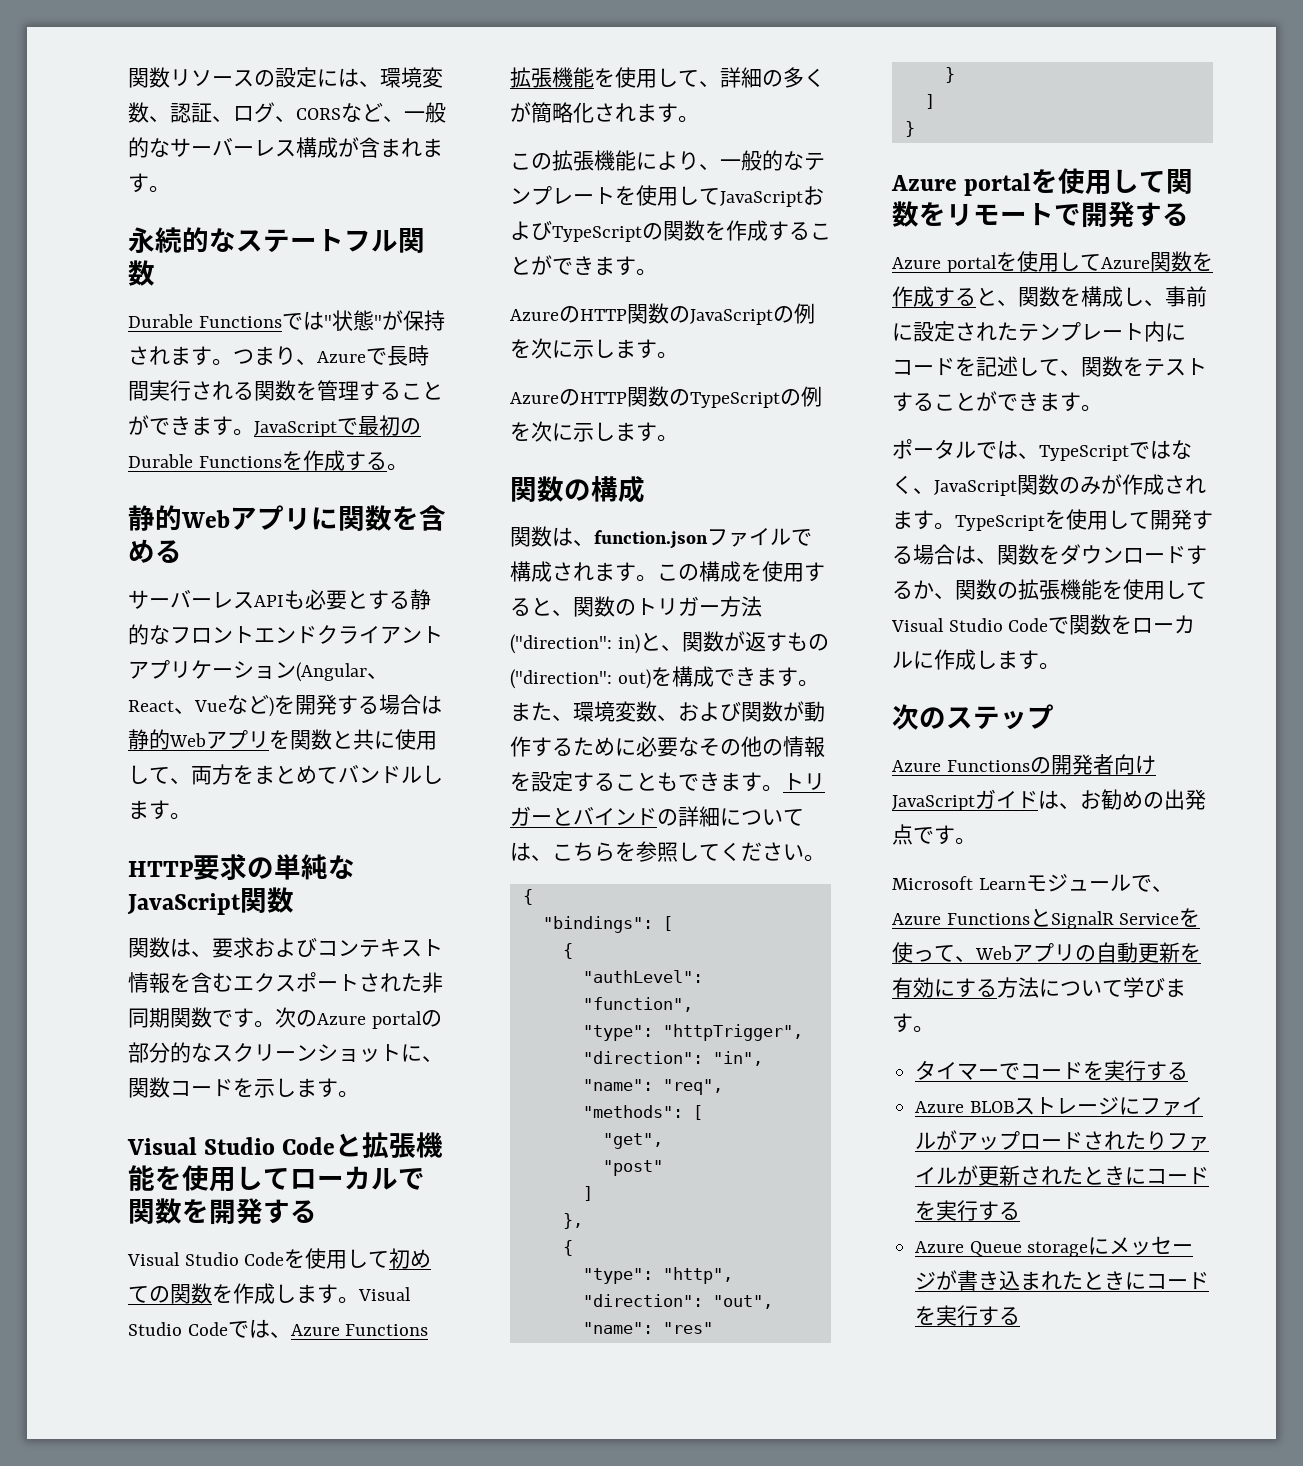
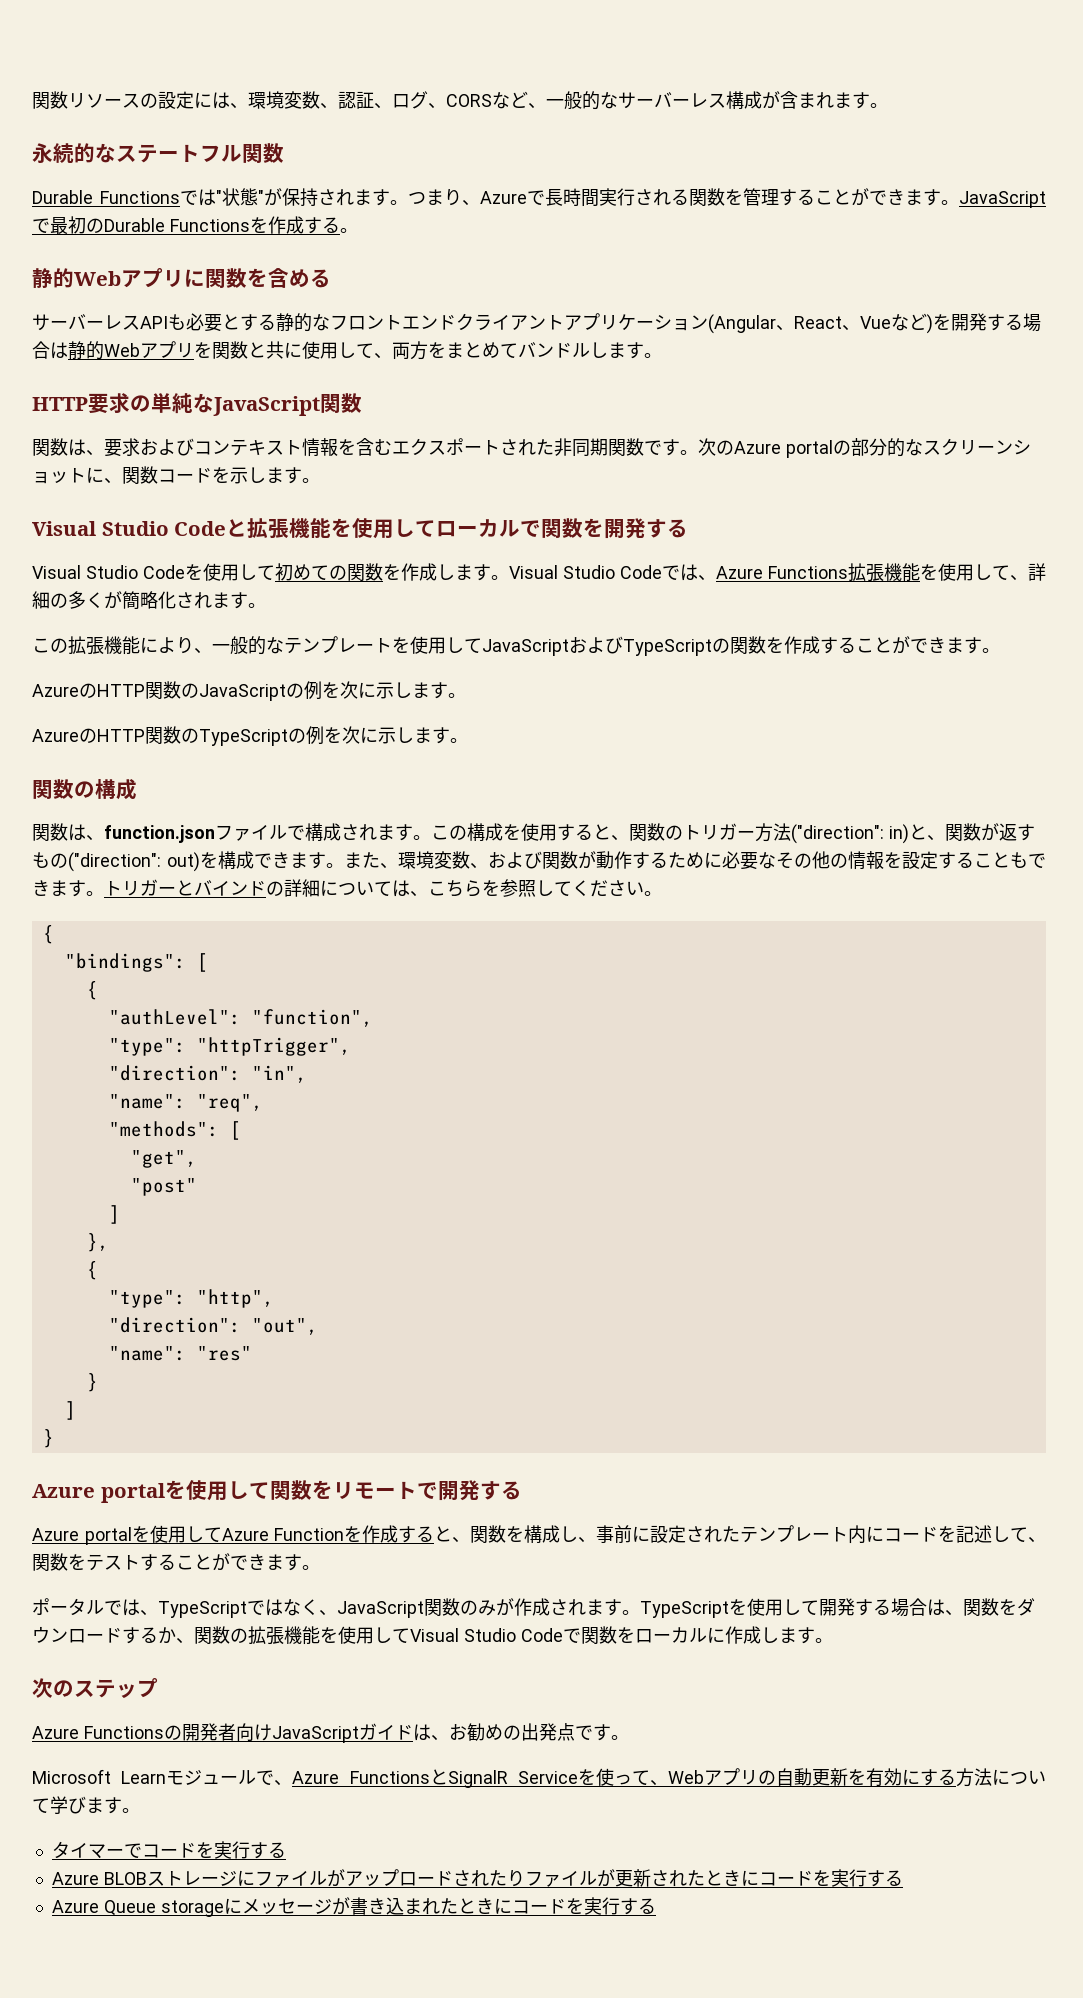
- Azure portalを使用してAzure関数を作成すると、関数を構成し、事前に設定されたテンプレート内にコードを記述して、関数をテストすることができます。
+ Azure portalを使用してAzure Functionを作成すると、関数を構成し、事前に設定されたテンプレート内にコードを記述して、関数をテストすることができます。

